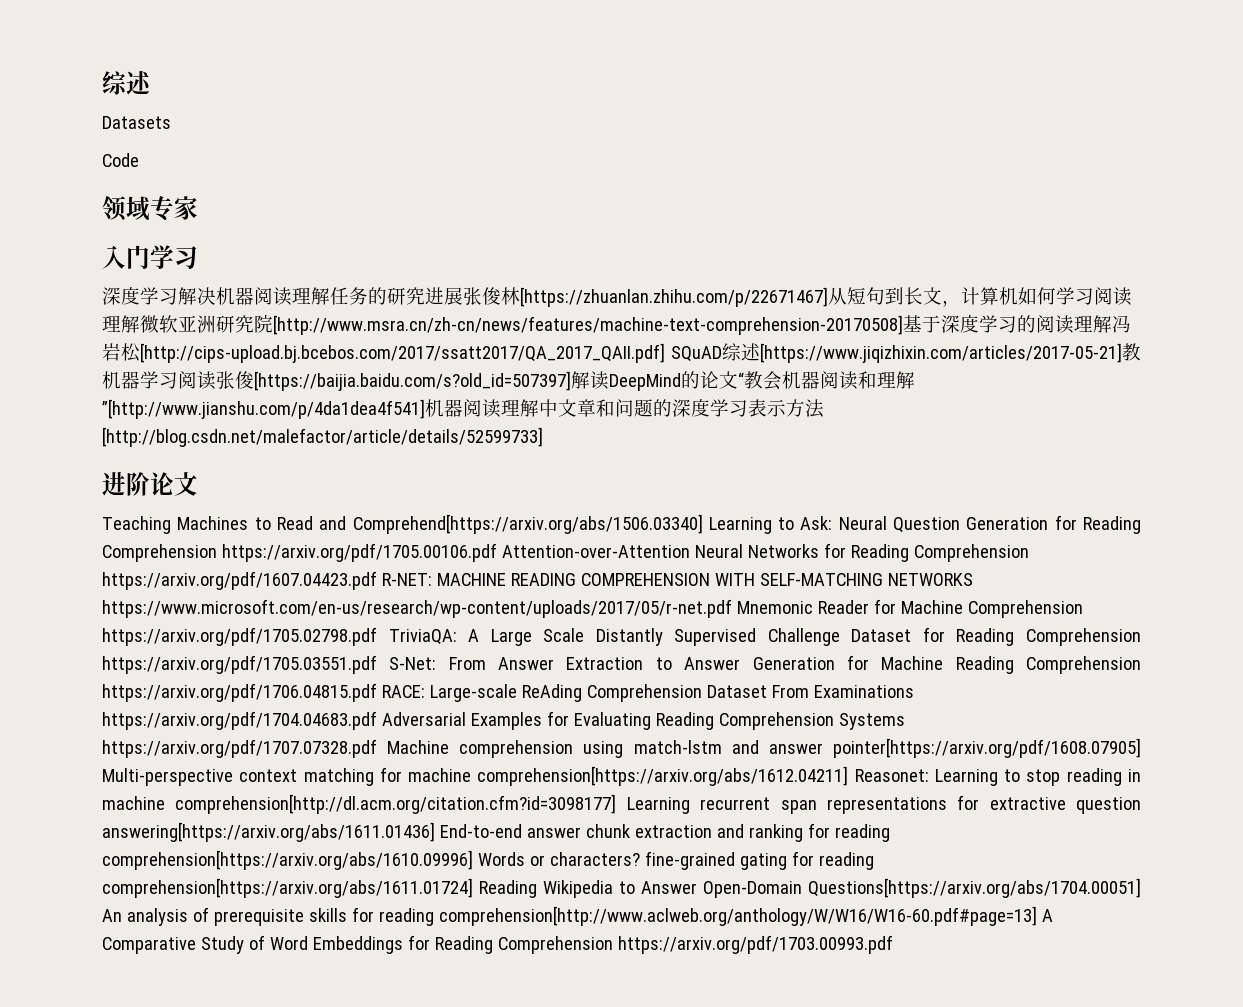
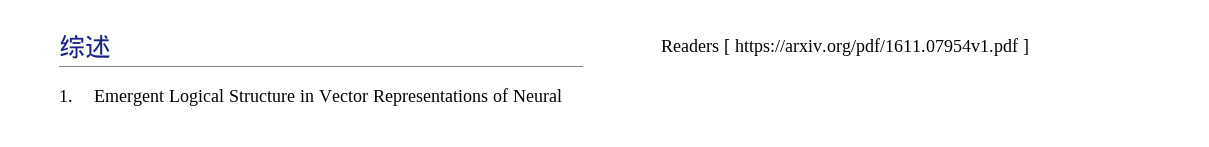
- Datasets
- Code
- 领域专家
- 入门学习
- 深度学习解决机器阅读理解任务的研究进展张俊林[https://zhuanlan.zhihu.com/p/22671467]从短句到长文，计算机如何学习阅读理解微软亚洲研究院[http://www.msra.cn/zh-cn/news/features/machine-text-comprehension-20170508]基于深度学习的阅读理解冯岩松[http://cips-upload.bj.bcebos.com/2017/ssatt2017/QA_2017_QAII.pdf] SQuAD综述[https://www.jiqizhixin.com/articles/2017-05-21]教机器学习阅读张俊[https://baijia.baidu.com/s?old_id=507397]解读DeepMind的论文“教会机器阅读和理解”[http://www.jianshu.com/p/4da1dea4f541]机器阅读理解中文章和问题的深度学习表示方法[http://blog.csdn.net/malefactor/article/details/52599733]
- 进阶论文
- Teaching Machines to Read and Comprehend[https://arxiv.org/abs/1506.03340] Learning to Ask: Neural Question Generation for Reading Comprehension https://arxiv.org/pdf/1705.00106.pdf Attention-over-Attention Neural Networks for Reading Comprehension https://arxiv.org/pdf/1607.04423.pdf R-NET: MACHINE READING COMPREHENSION WITH SELF-MATCHING NETWORKS https://www.microsoft.com/en-us/research/wp-content/uploads/2017/05/r-net.pdf Mnemonic Reader for Machine Comprehension https://arxiv.org/pdf/1705.02798.pdf TriviaQA: A Large Scale Distantly Supervised Challenge Dataset for Reading Comprehension https://arxiv.org/pdf/1705.03551.pdf S-Net: From Answer Extraction to Answer Generation for Machine Reading Comprehension https://arxiv.org/pdf/1706.04815.pdf RACE: Large-scale ReAding Comprehension Dataset From Examinations https://arxiv.org/pdf/1704.04683.pdf Adversarial Examples for Evaluating Reading Comprehension Systems https://arxiv.org/pdf/1707.07328.pdf Machine comprehension using match-lstm and answer pointer[https://arxiv.org/pdf/1608.07905] Multi-perspective context matching for machine comprehension[https://arxiv.org/abs/1612.04211] Reasonet: Learning to stop reading in machine comprehension[http://dl.acm.org/citation.cfm?id=3098177] Learning recurrent span representations for extractive question answering[https://arxiv.org/abs/1611.01436] End-to-end answer chunk extraction and ranking for reading comprehension[https://arxiv.org/abs/1610.09996] Words or characters? fine-grained gating for reading comprehension[https://arxiv.org/abs/1611.01724] Reading Wikipedia to Answer Open-Domain Questions[https://arxiv.org/abs/1704.00051] An analysis of prerequisite skills for reading comprehension[http://www.aclweb.org/anthology/W/W16/W16-60.pdf#page=13] A Comparative Study of Word Embeddings for Reading Comprehension https://arxiv.org/pdf/1703.00993.pdf
+ 1. Emergent Logical Structure in Vector Representations of Neural Readers [ https://arxiv.org/pdf/1611.07954v1.pdf ]

